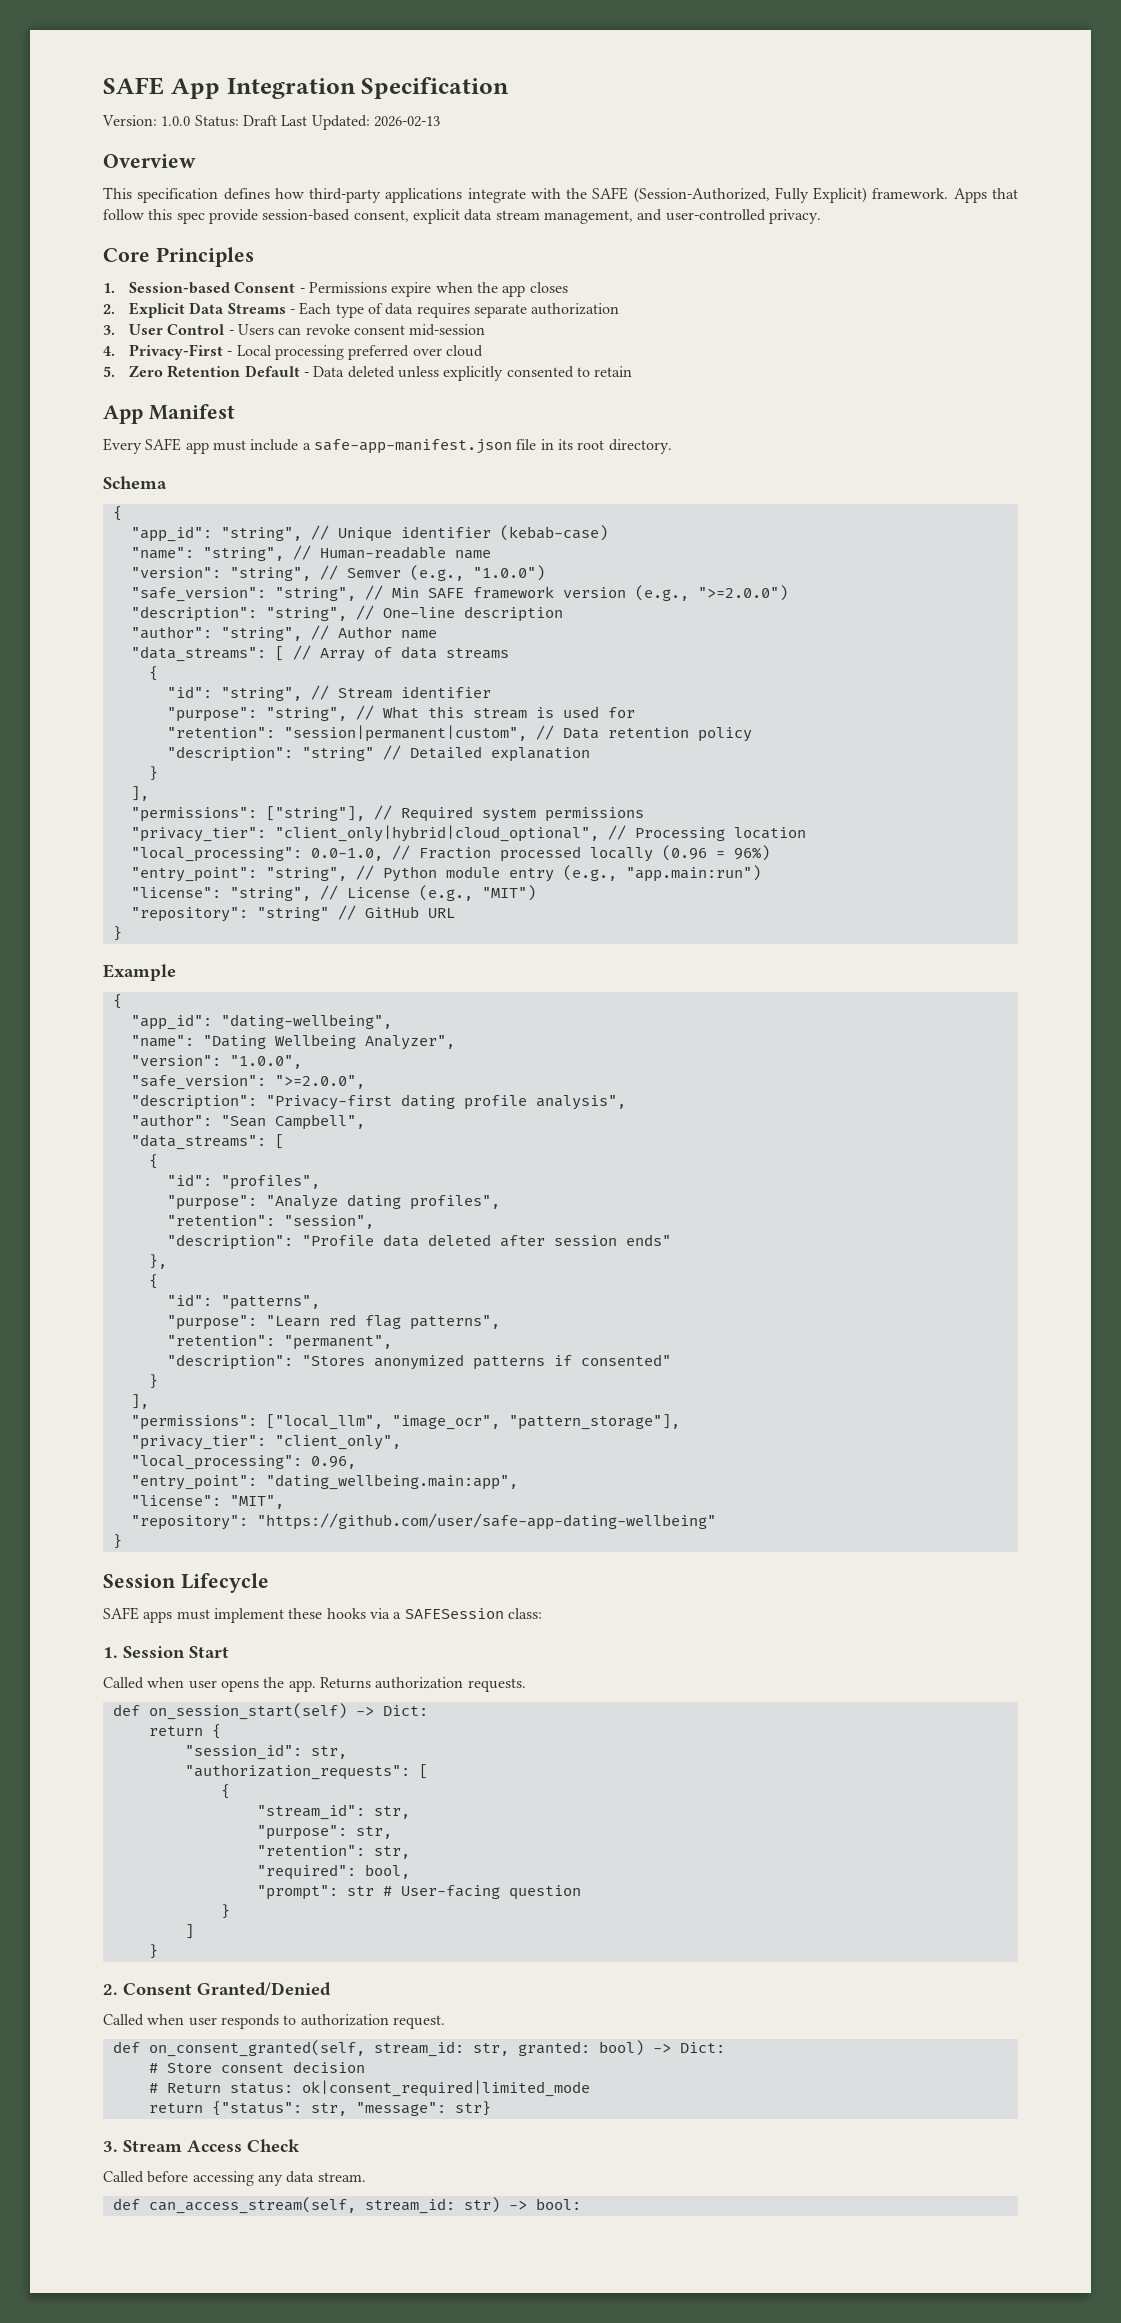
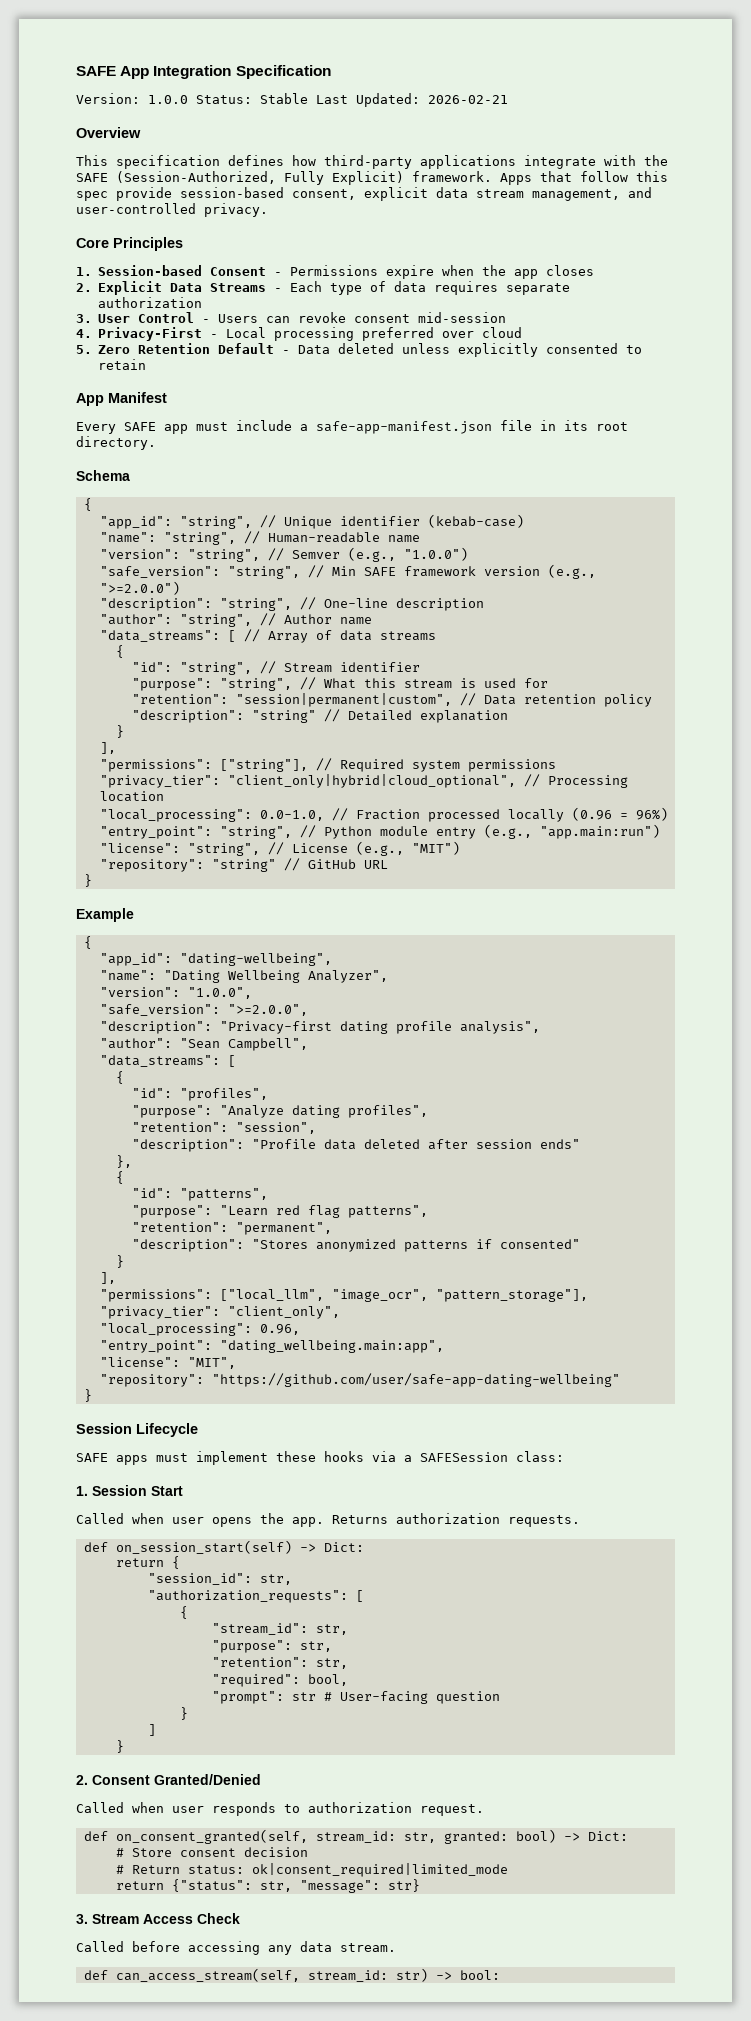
- Version: 1.0.0 Status: Draft Last Updated: 2026-02-13
+ Version: 1.0.0 Status: Stable Last Updated: 2026-02-21

